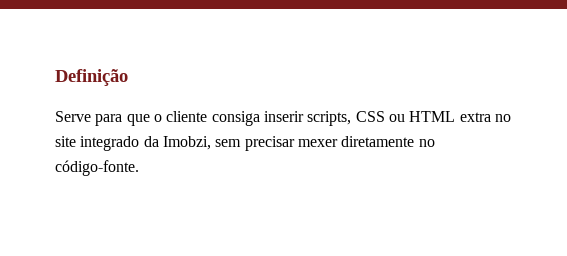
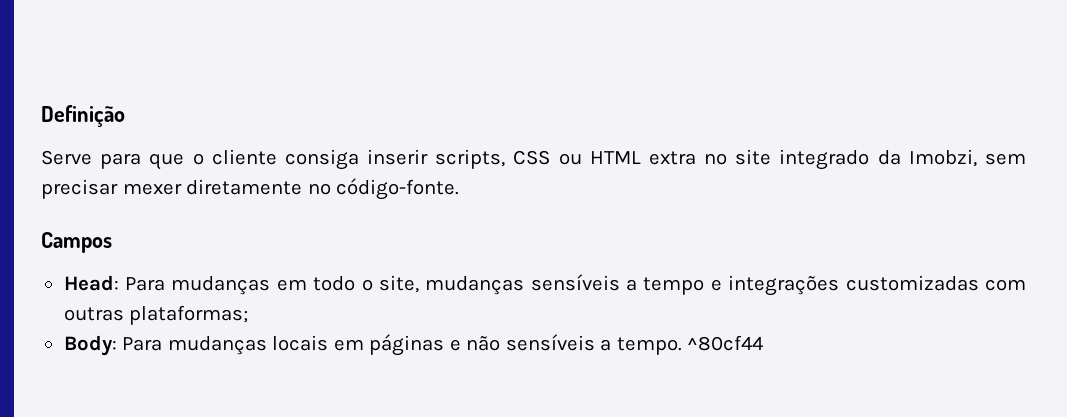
+ Campos
+ Head: Para mudanças em todo o site, mudanças sensíveis a tempo e integrações customizadas com outras plataformas;
+ Body: Para mudanças locais em páginas e não sensíveis a tempo. ^80cf44

